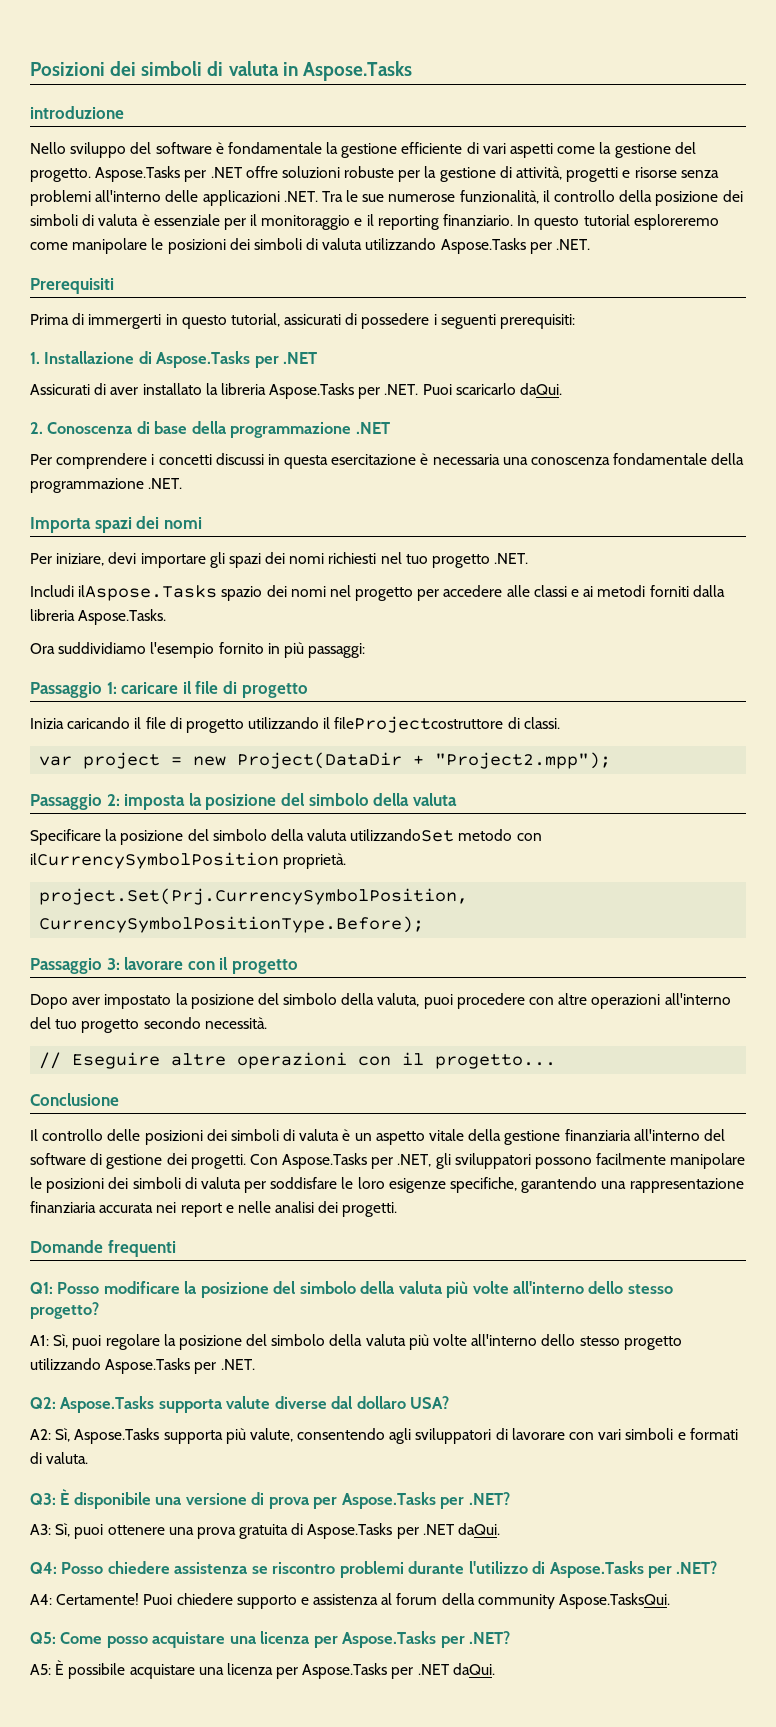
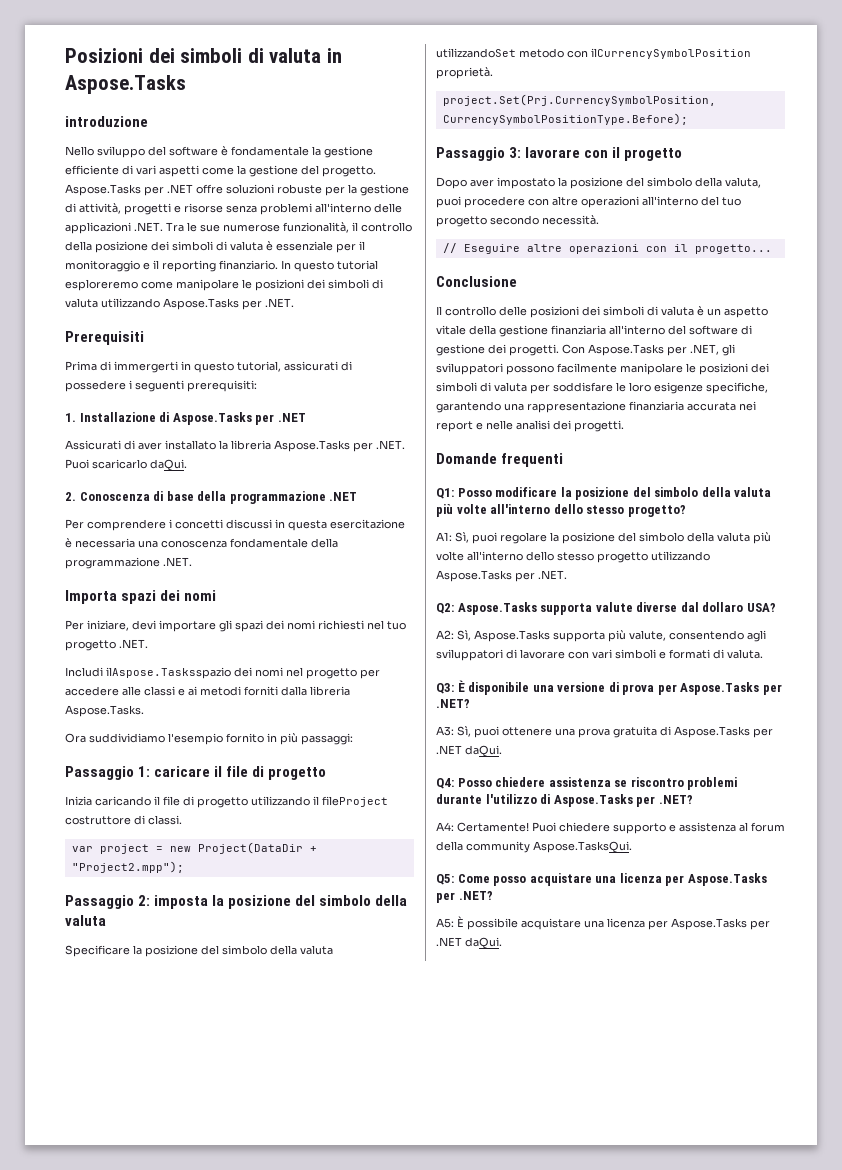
- Includi ilAspose.Tasks spazio dei nomi nel progetto per accedere alle classi e ai metodi forniti dalla libreria Aspose.Tasks.
+ Includi ilAspose.Tasksspazio dei nomi nel progetto per accedere alle classi e ai metodi forniti dalla libreria Aspose.Tasks.
- Inizia caricando il file di progetto utilizzando il fileProjectcostruttore di classi.
+ Inizia caricando il file di progetto utilizzando il fileProject costruttore di classi.

